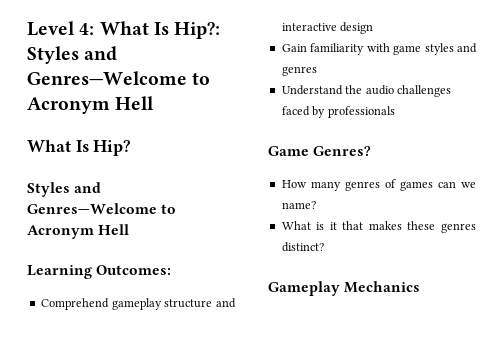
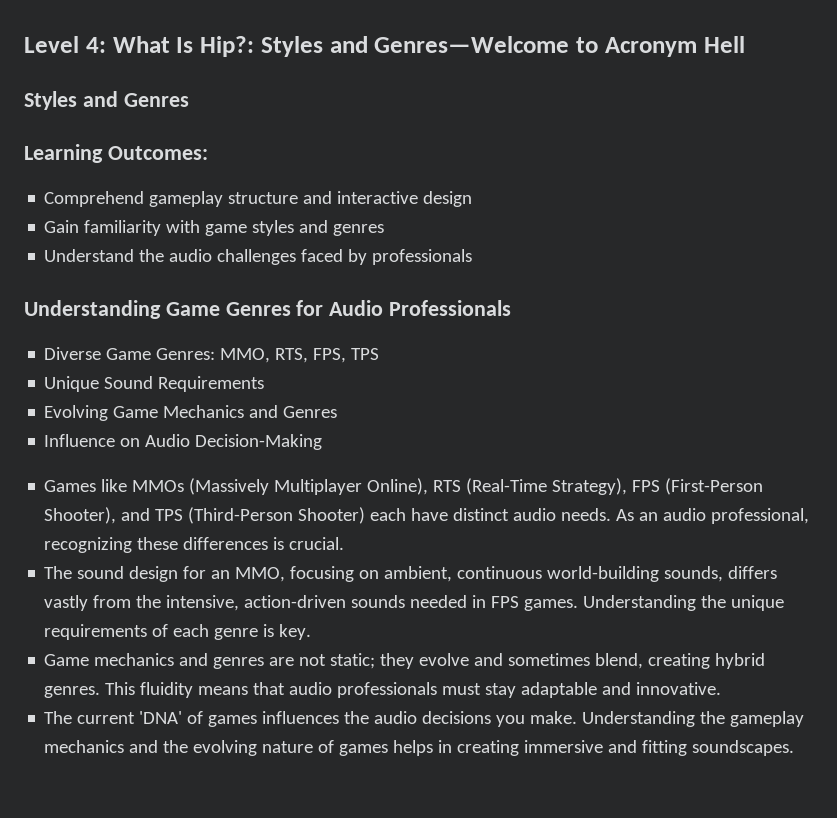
- What Is Hip?
- Styles and Genres—Welcome to Acronym Hell
+ Styles and Genres
- Game Genres?
- How many genres of games can we name?
- What is it that makes these genres distinct?
- Gameplay Mechanics
+ Understanding Game Genres for Audio Professionals
+ Diverse Game Genres: MMO, RTS, FPS, TPS
+ Unique Sound Requirements
+ Evolving Game Mechanics and Genres
+ Influence on Audio Decision-Making
+ Games like MMOs (Massively Multiplayer Online), RTS (Real-Time Strategy), FPS (First-Person Shooter), and TPS (Third-Person Shooter) each have distinct audio needs. As an audio professional, recognizing these differences is crucial.
+ The sound design for an MMO, focusing on ambient, continuous world-building sounds, differs vastly from the intensive, action-driven sounds needed in FPS games. Understanding the unique requirements of each genre is key.
+ Game mechanics and genres are not static; they evolve and sometimes blend, creating hybrid genres. This fluidity means that audio professionals must stay adaptable and innovative.
+ The current 'DNA' of games influences the audio decisions you make. Understanding the gameplay mechanics and the evolving nature of games helps in creating immersive and fitting soundscapes.

